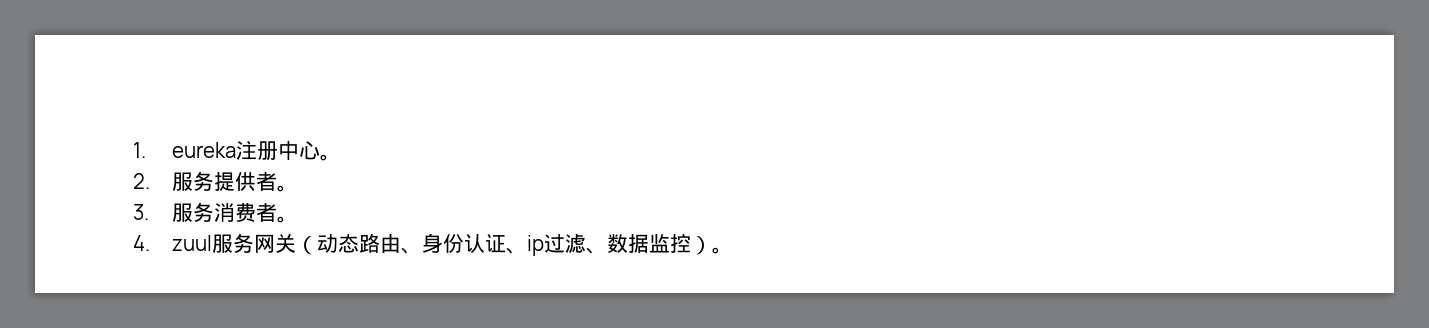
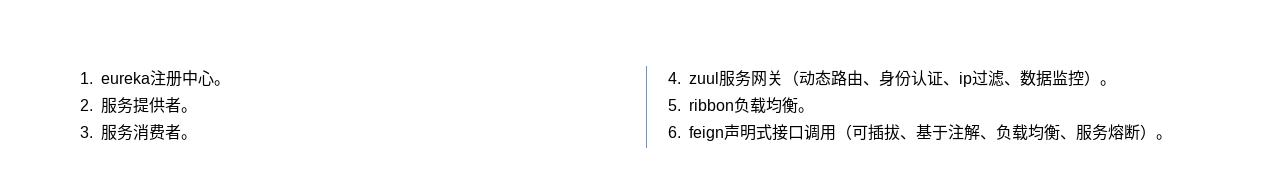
+ 5. ribbon负载均衡。
+ 6. feign声明式接口调用（可插拔、基于注解、负载均衡、服务熔断）。

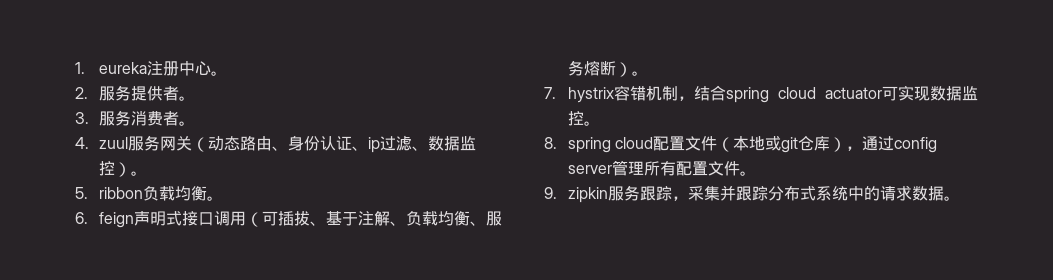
+ 7. hystrix容错机制，结合spring cloud actuator可实现数据监控。
+ 8. spring cloud配置文件（本地或git仓库），通过config server管理所有配置文件。
+ 9. zipkin服务跟踪，采集并跟踪分布式系统中的请求数据。

